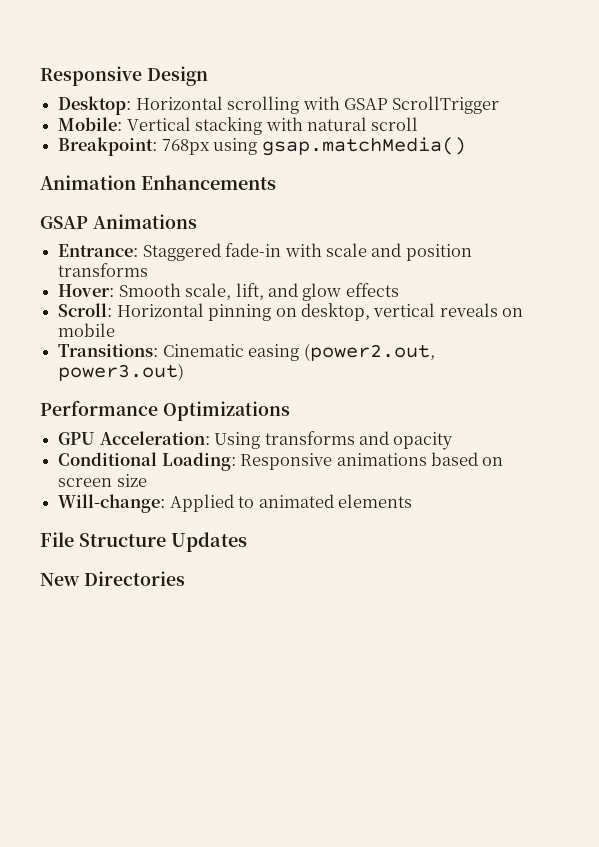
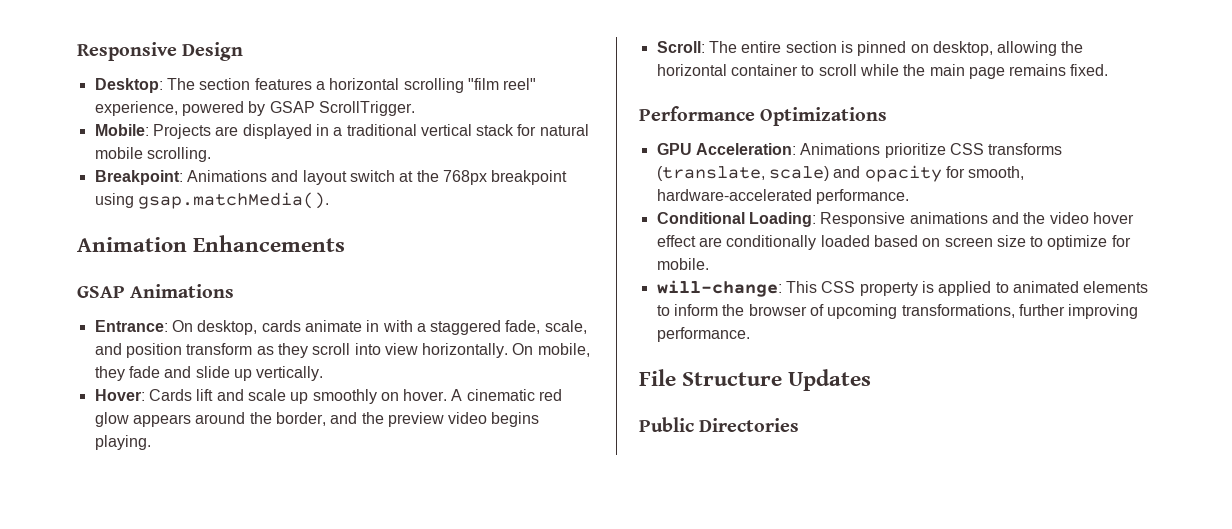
- Desktop: Horizontal scrolling with GSAP ScrollTrigger
- Mobile: Vertical stacking with natural scroll
- Breakpoint: 768px using gsap.matchMedia()
+ Desktop: The section features a horizontal scrolling "film reel" experience, powered by GSAP ScrollTrigger.
+ Mobile: Projects are displayed in a traditional vertical stack for natural mobile scrolling.
+ Breakpoint: Animations and layout switch at the 768px breakpoint using gsap.matchMedia().
- Entrance: Staggered fade-in with scale and position transforms
- Hover: Smooth scale, lift, and glow effects
- Scroll: Horizontal pinning on desktop, vertical reveals on mobile
- Transitions: Cinematic easing (power2.out, power3.out)
+ Entrance: On desktop, cards animate in with a staggered fade, scale, and position transform as they scroll into view horizontally. On mobile, they fade and slide up vertically.
+ Hover: Cards lift and scale up smoothly on hover. A cinematic red glow appears around the border, and the preview video begins playing.
+ Scroll: The entire section is pinned on desktop, allowing the horizontal container to scroll while the main page remains fixed.
  Performance Optimizations
- GPU Acceleration: Using transforms and opacity
- Conditional Loading: Responsive animations based on screen size
- Will-change: Applied to animated elements
+ GPU Acceleration: Animations prioritize CSS transforms (translate, scale) and opacity for smooth, hardware-accelerated performance.
+ Conditional Loading: Responsive animations and the video hover effect are conditionally loaded based on screen size to optimize for mobile.
+ will-change: This CSS property is applied to animated elements to inform the browser of upcoming transformations, further improving performance.
- New Directories
+ Public Directories

